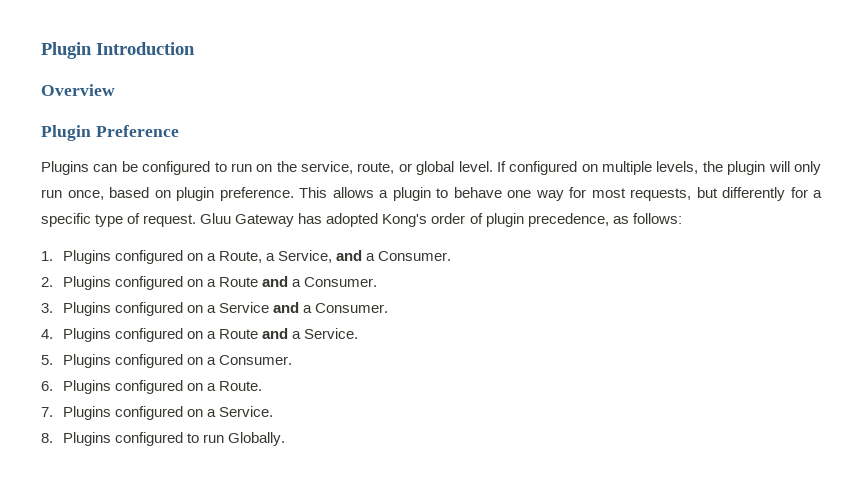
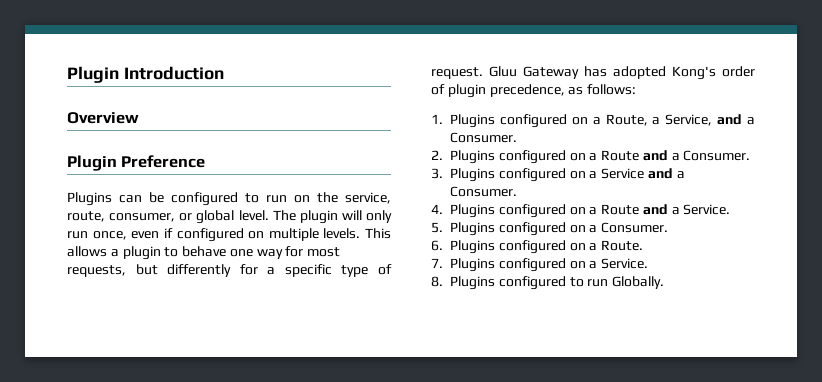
- Plugins can be configured to run on the service, route, or global level.
+ Plugins can be configured to run on the service, route, consumer, or global level.
- If configured on multiple levels, the plugin will only run once, based on plugin preference.
+ The plugin will only run once, even if configured on multiple levels.

